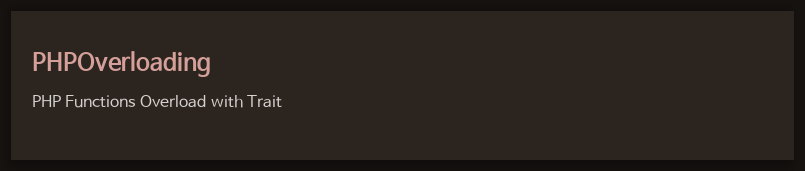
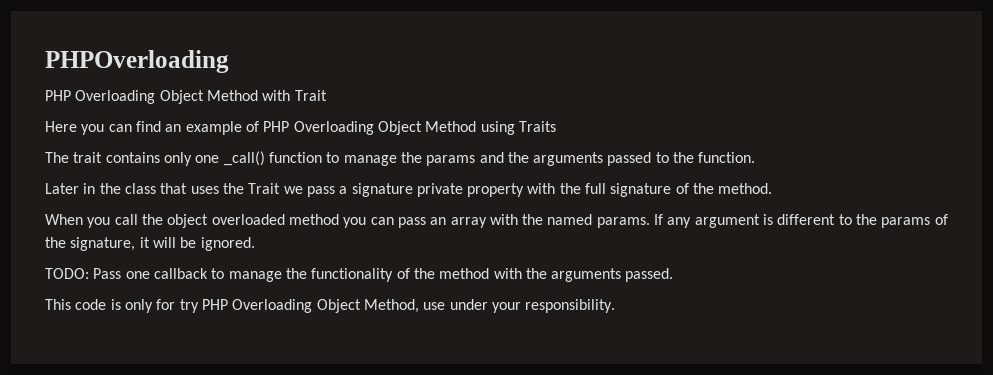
- PHP Functions Overload with Trait
+ PHP Overloading Object Method with Trait
+ Here you can find an example of PHP Overloading Object Method using Traits
+ The trait contains only one _call() function to manage the params and the arguments passed to the function.
+ Later in the class that uses the Trait we pass a signature private property with the full signature of the method.
+ When you call the object overloaded method you can pass an array with the named params. If any argument is different to the params of the signature, it will be ignored.
+ TODO: Pass one callback to manage the functionality of the method with the arguments passed.
+ This code is only for try PHP Overloading Object Method, use under your responsibility.

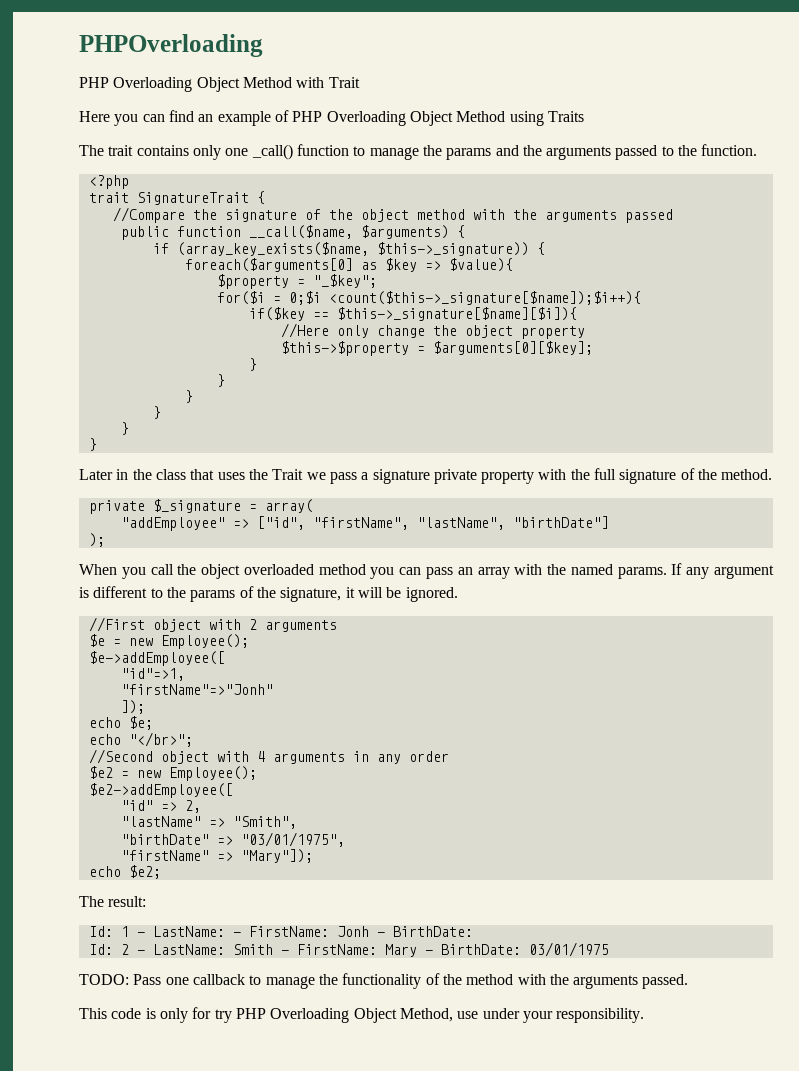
+ <?php
+ trait SignatureTrait {
+ //Compare the signature of the object method with the arguments passed
+ public function __call($name, $arguments) {
+ if (array_key_exists($name, $this->_signature)) {
+ foreach($arguments[0] as $key => $value){
+ $property = "_$key";
+ for($i = 0;$i <count($this->_signature[$name]);$i++){
+ if($key == $this->_signature[$name][$i]){
+ //Here only change the object property
+ $this->$property = $arguments[0][$key];
+ }
+ }
+ }
+ }
+ }
+ }
+ private $_signature = array(
+ "addEmployee" => ["id", "firstName", "lastName", "birthDate"]
+ );
+ //First object with 2 arguments
+ $e = new Employee();
+ $e->addEmployee([
+ "id"=>1,
+ "firstName"=>"Jonh"
+ ]);
+ echo $e;
+ echo "</br>";
+ //Second object with 4 arguments in any order
+ $e2 = new Employee();
+ $e2->addEmployee([
+ "id" => 2,
+ "lastName" => "Smith",
+ "birthDate" => "03/01/1975",
+ "firstName" => "Mary"]);
+ echo $e2;
+ The result:
+ Id: 1 - LastName: - FirstName: Jonh - BirthDate:
+ Id: 2 - LastName: Smith - FirstName: Mary - BirthDate: 03/01/1975

